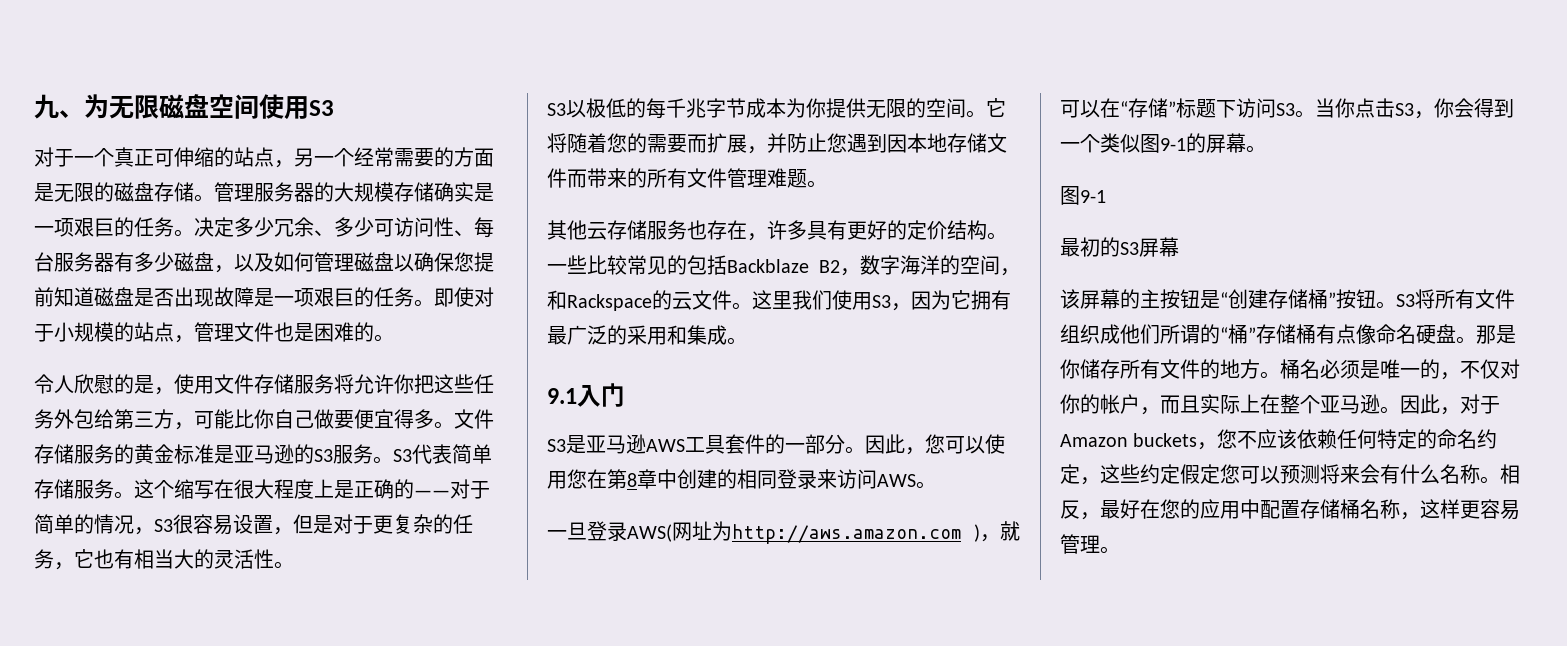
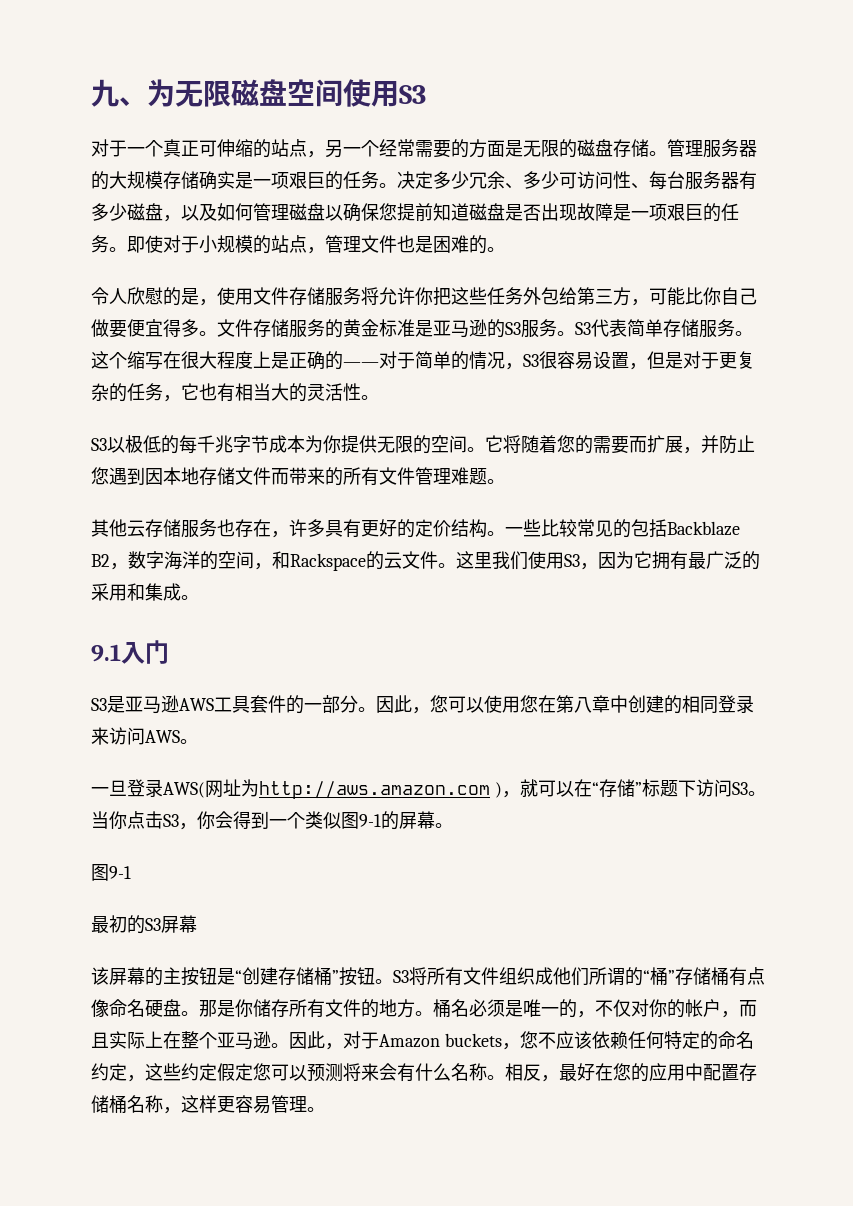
- 因此，您可以使用您在第8章中创建的相同登录来访问AWS。
+ 因此，您可以使用您在第八章中创建的相同登录来访问AWS。

